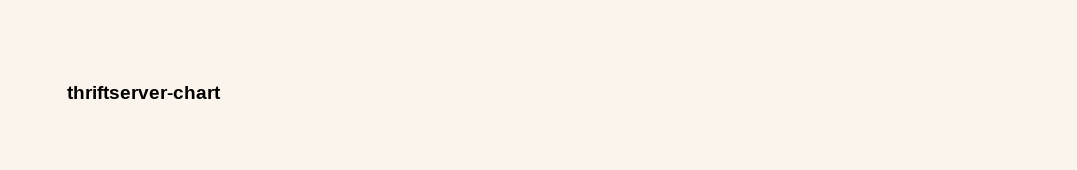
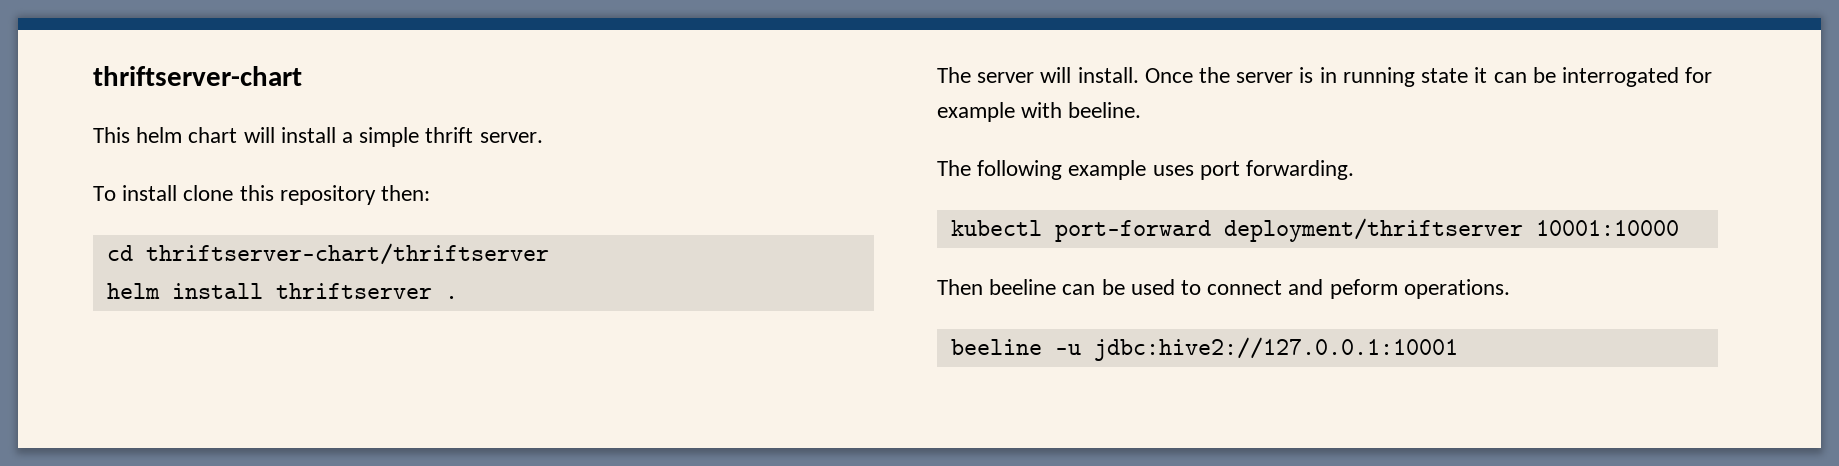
+ This helm chart will install a simple thrift server.
+ To install clone this repository then:
+ cd thriftserver-chart/thriftserver
+ helm install thriftserver .
+ The server will install. Once the server is in running state it can be interrogated for example with beeline.
+ The following example uses port forwarding.
+ kubectl port-forward deployment/thriftserver 10001:10000
+ Then beeline can be used to connect and peform operations.
+ beeline -u jdbc:hive2://127.0.0.1:10001

